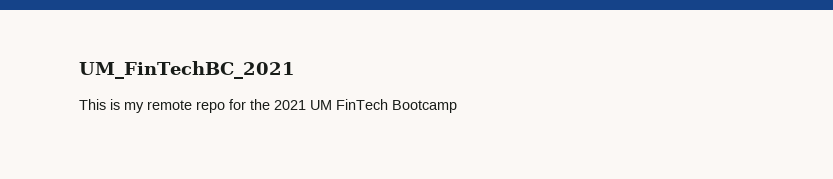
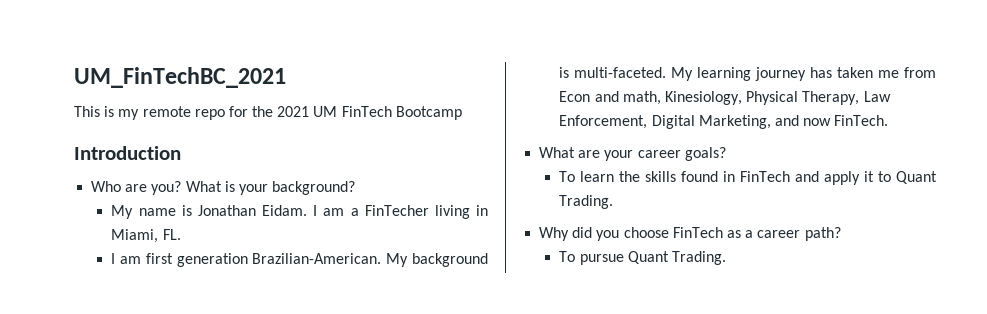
+ Introduction
+ Who are you? What is your background?
+ My name is Jonathan Eidam. I am a FinTecher living in Miami, FL.
+ I am first generation Brazilian-American. My background is multi-faceted. My learning journey has taken me from Econ and math, Kinesiology, Physical Therapy, Law Enforcement, Digital Marketing, and now FinTech.
+ What are your career goals?
+ To learn the skills found in FinTech and apply it to Quant Trading.
+ Why did you choose FinTech as a career path?
+ To pursue Quant Trading.

